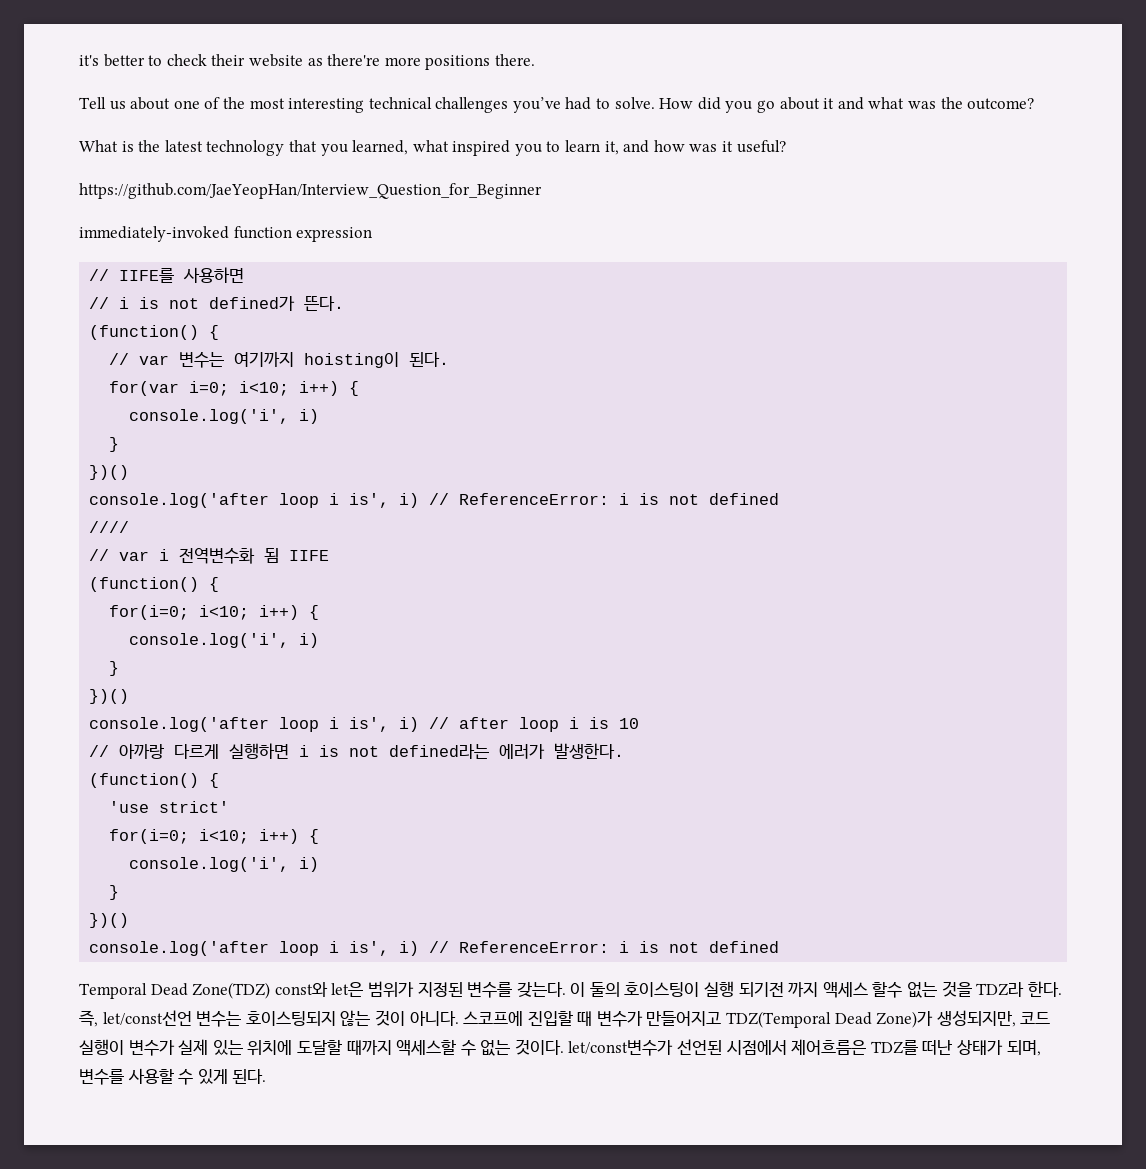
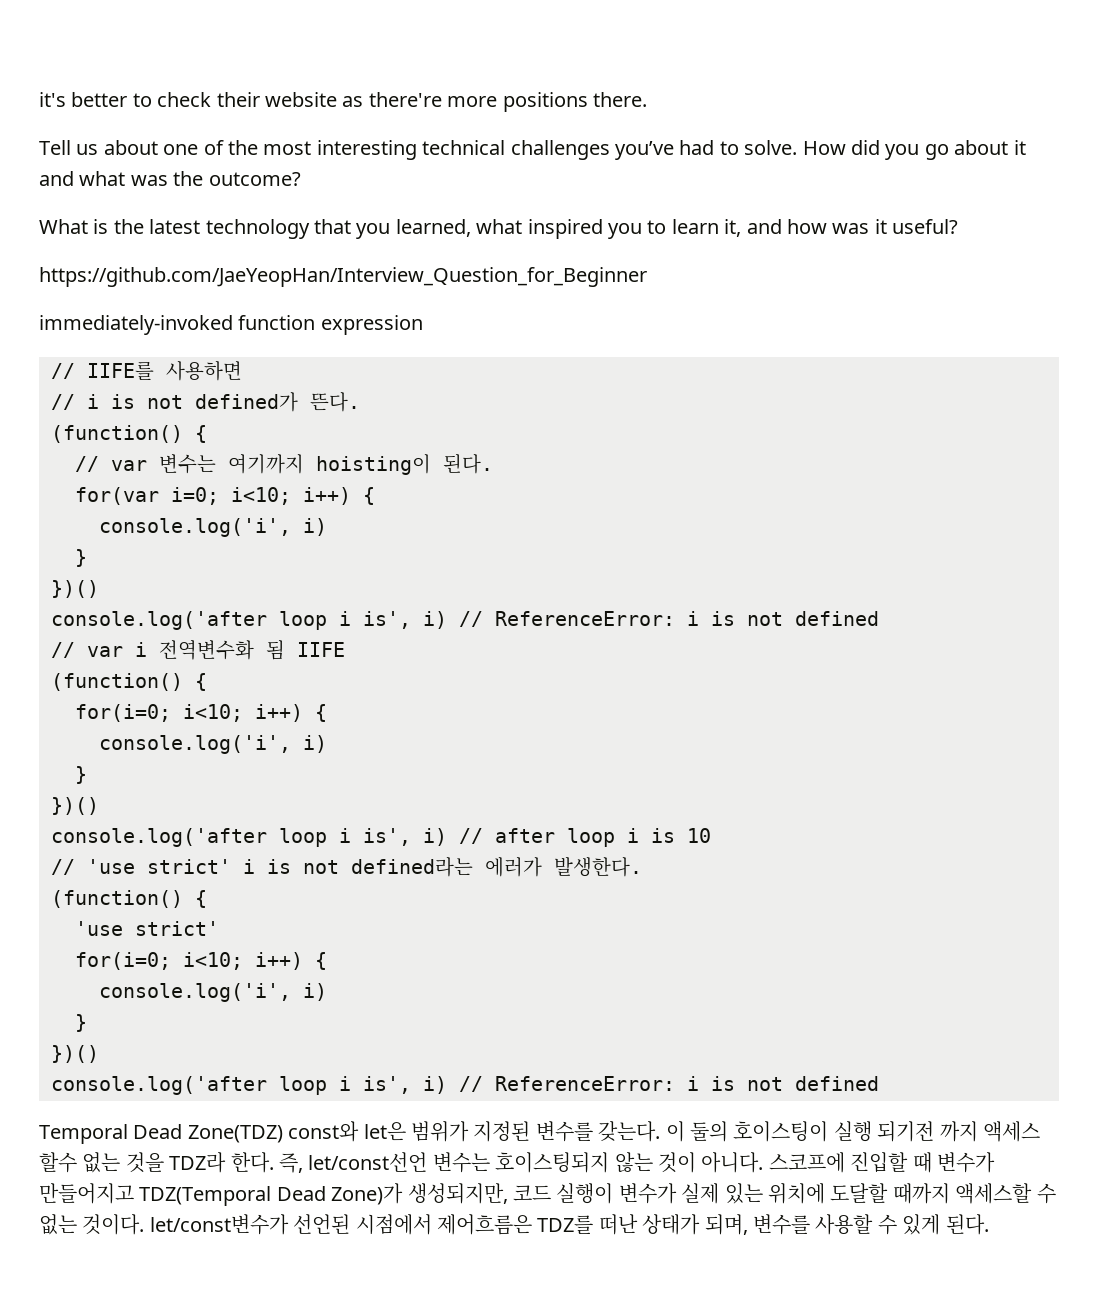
- ////
- // 아까랑 다르게 실행하면 i is not defined라는 에러가 발생한다.
+ // 'use strict' i is not defined라는 에러가 발생한다.

